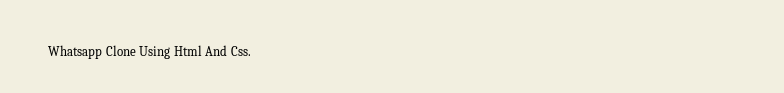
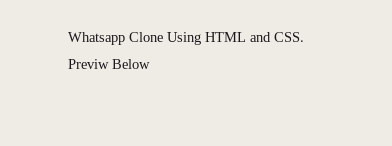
- Whatsapp Clone Using Html And Css.
+ Whatsapp Clone Using HTML and CSS.
+ Previw Below

